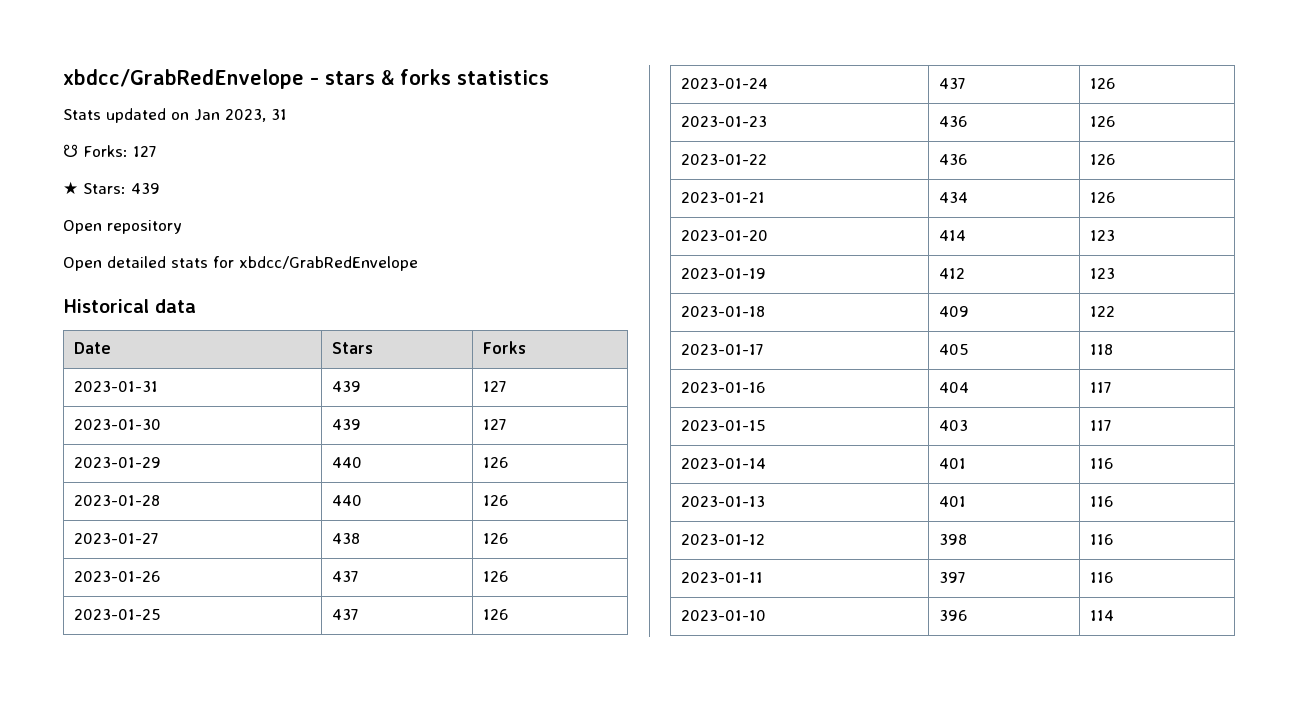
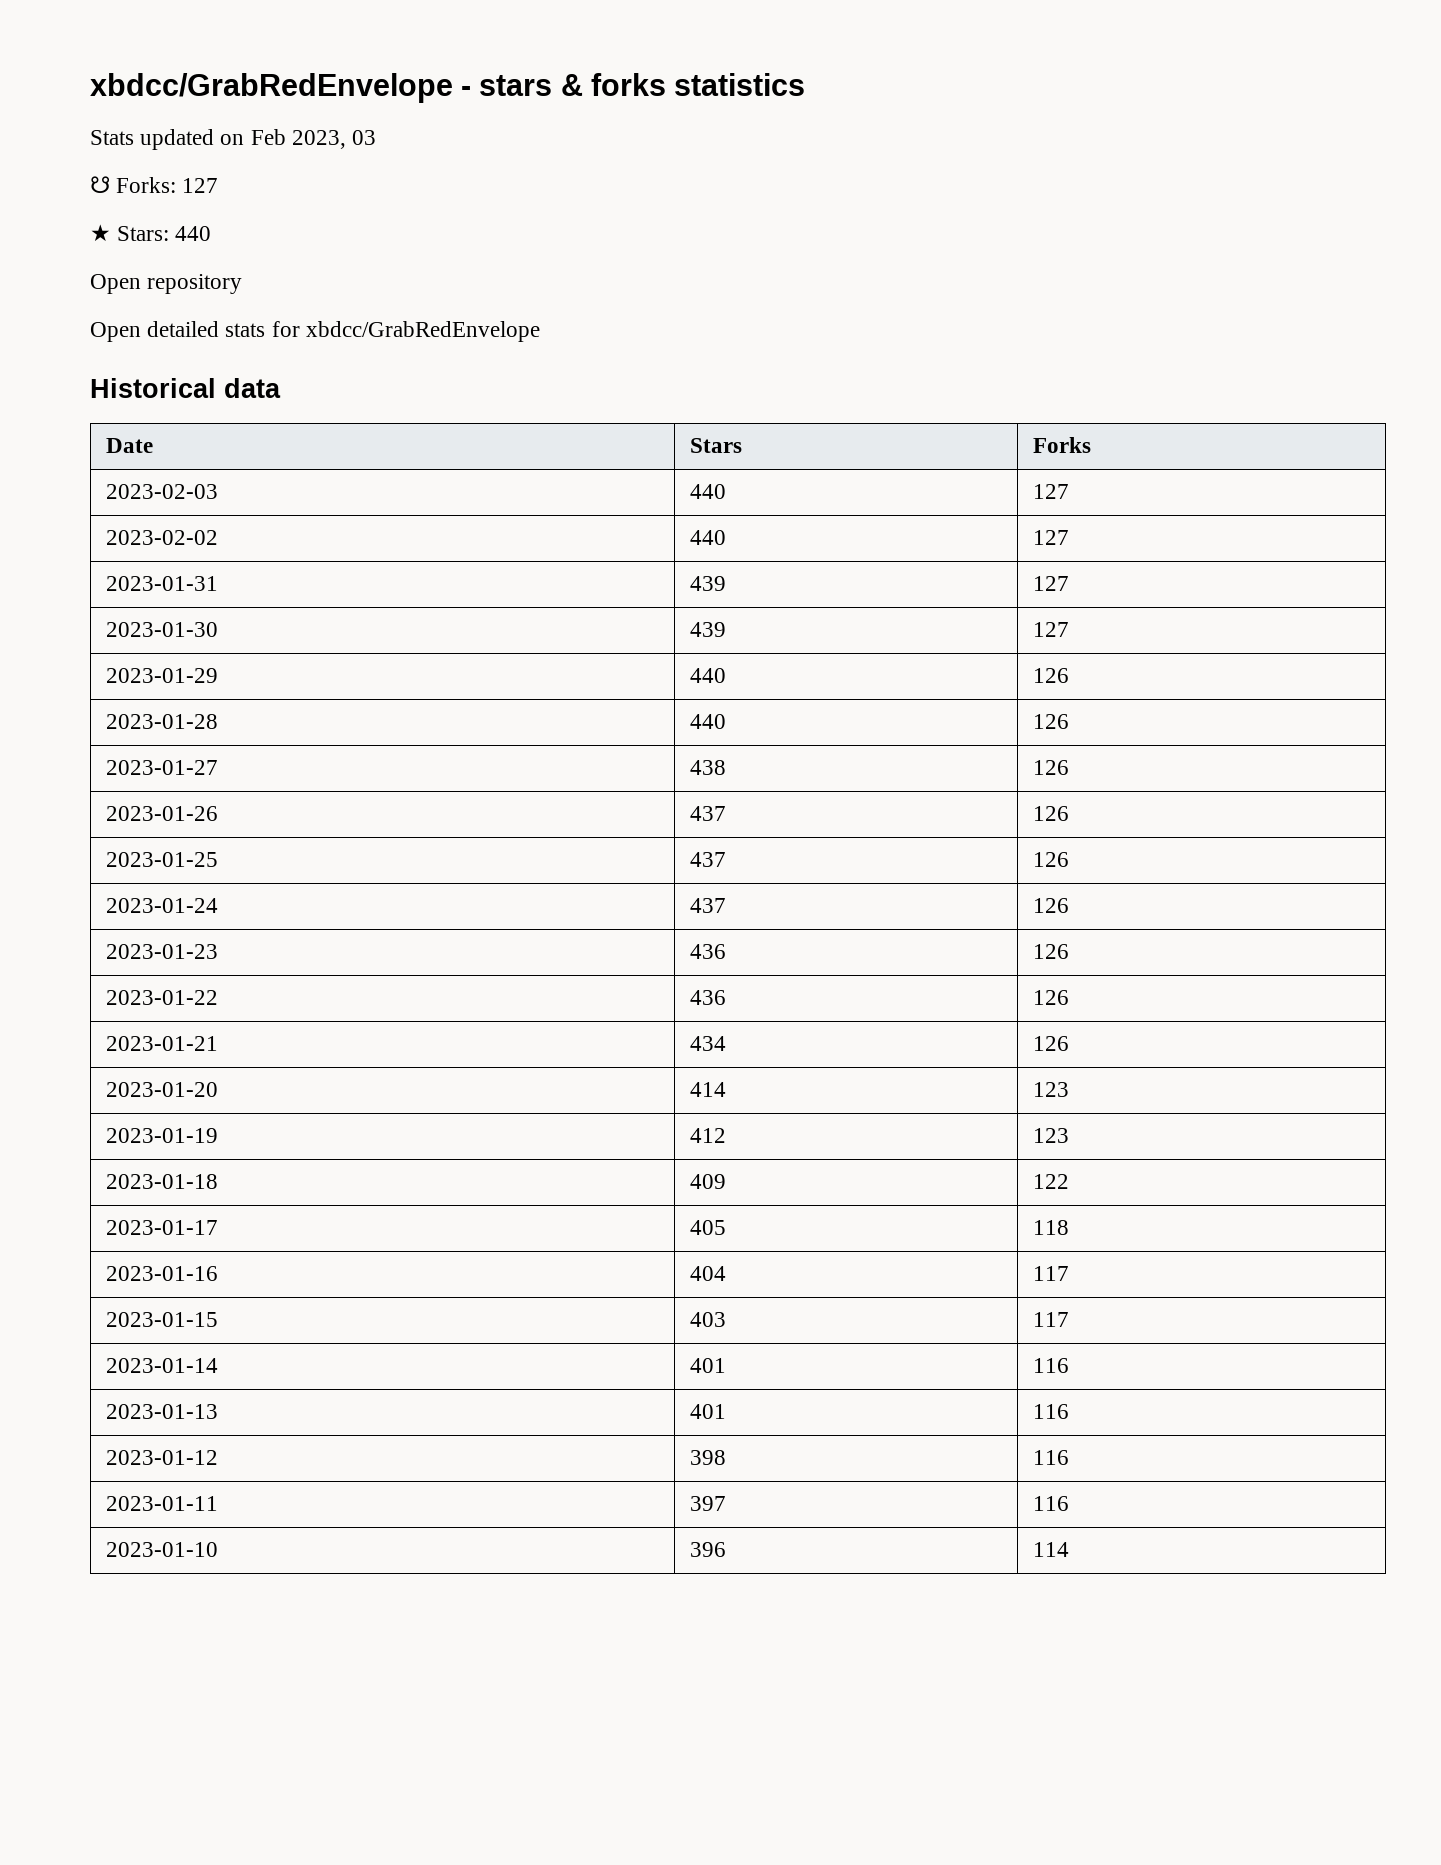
- Stats updated on Jan 2023, 31
+ Stats updated on Feb 2023, 03
- ★ Stars: 439
+ ★ Stars: 440
+ 2023-02-03 | 440 | 127
+ 2023-02-02 | 440 | 127

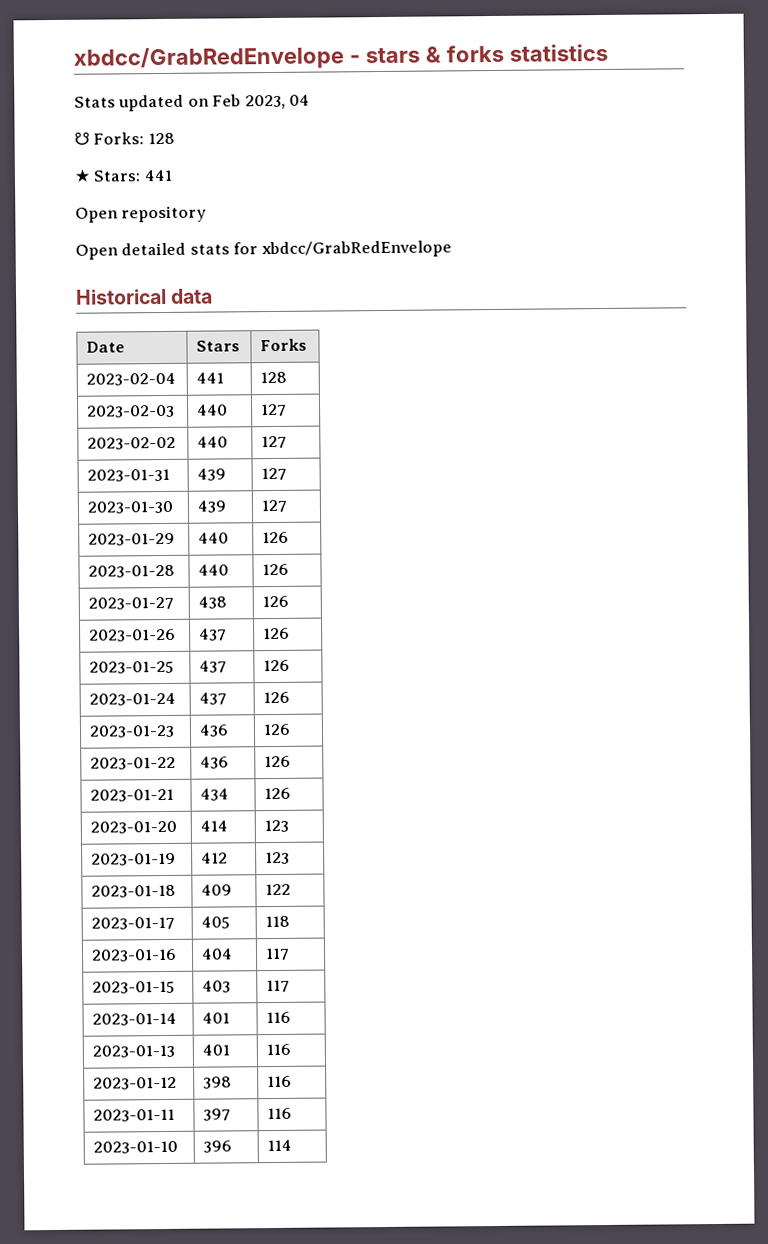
- Stats updated on Feb 2023, 03
+ Stats updated on Feb 2023, 04
- ☋ Forks: 127
+ ☋ Forks: 128
- ★ Stars: 440
+ ★ Stars: 441
+ 2023-02-04 | 441 | 128

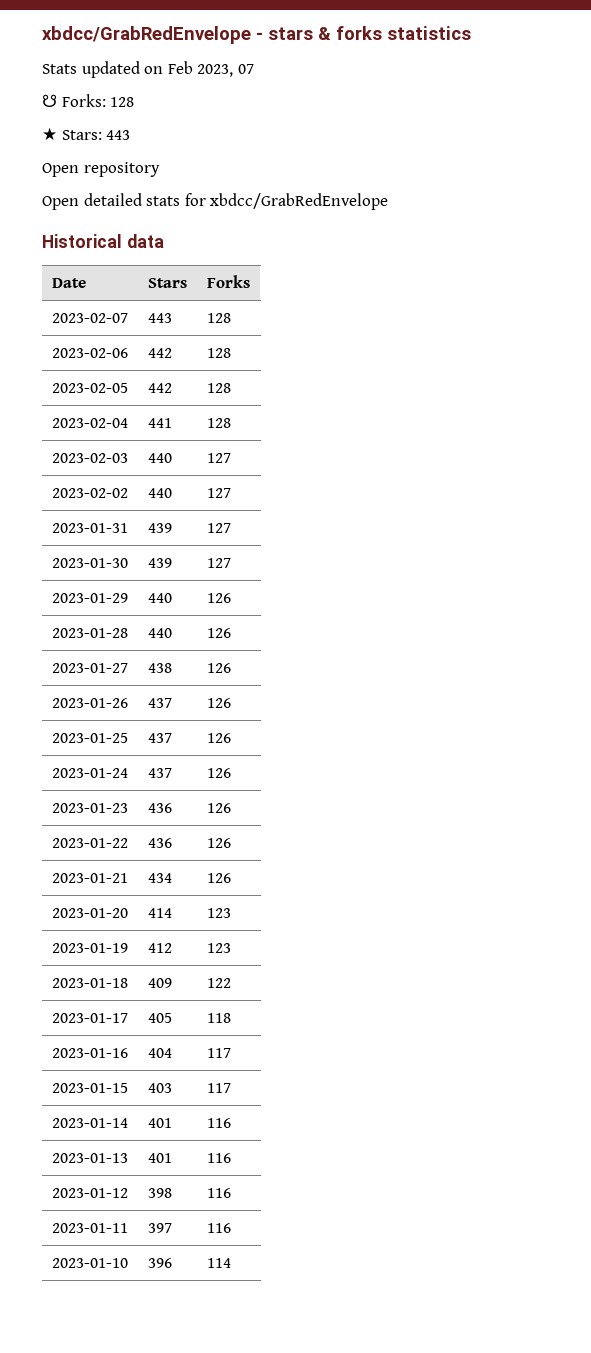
- Stats updated on Feb 2023, 04
+ Stats updated on Feb 2023, 07
- ★ Stars: 441
+ ★ Stars: 443
+ 2023-02-07 | 443 | 128
+ 2023-02-06 | 442 | 128
+ 2023-02-05 | 442 | 128

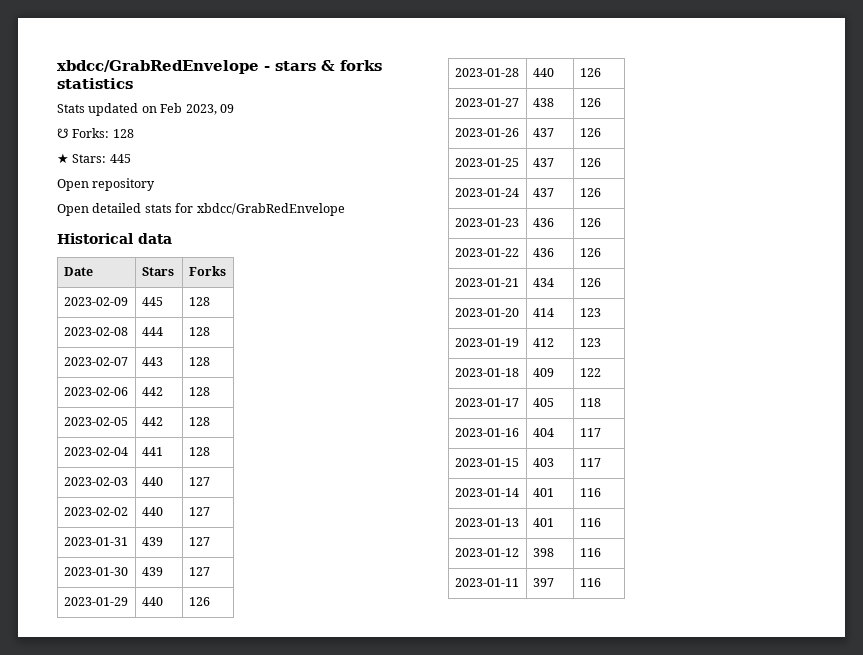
- Stats updated on Feb 2023, 07
+ Stats updated on Feb 2023, 09
- ★ Stars: 443
+ ★ Stars: 445
+ 2023-02-09 | 445 | 128
+ 2023-02-08 | 444 | 128
- 2023-01-10 | 396 | 114

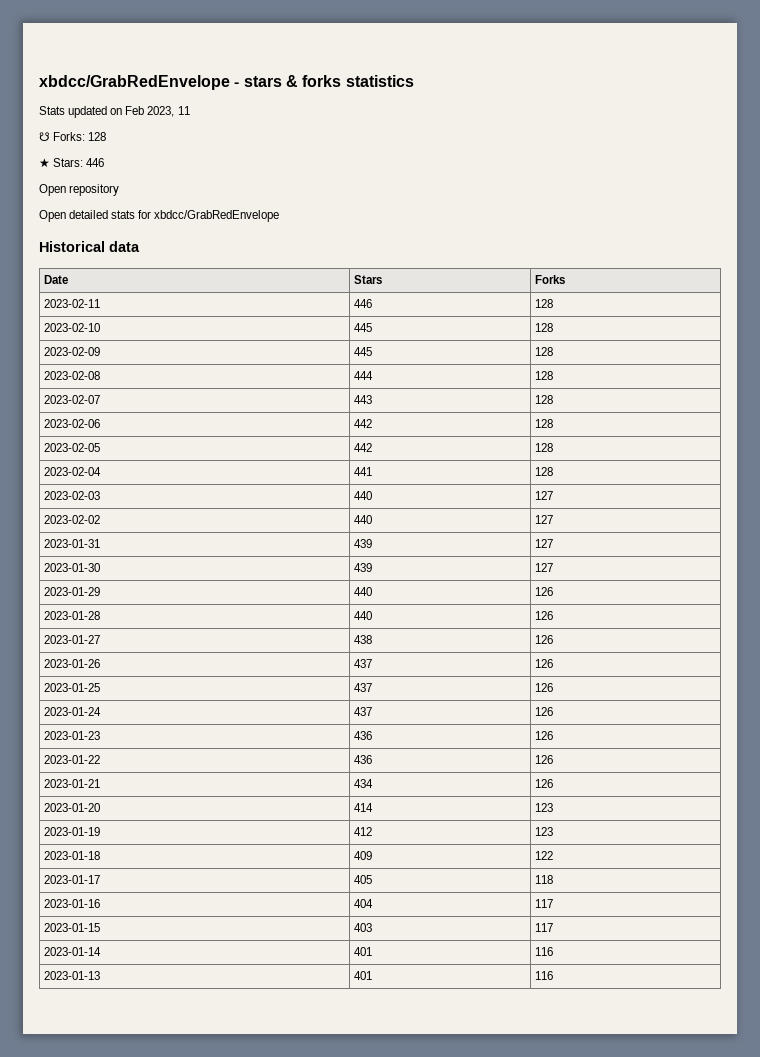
- Stats updated on Feb 2023, 09
+ Stats updated on Feb 2023, 11
- ★ Stars: 445
+ ★ Stars: 446
+ 2023-02-11 | 446 | 128
+ 2023-02-10 | 445 | 128
- 2023-01-12 | 398 | 116
- 2023-01-11 | 397 | 116

